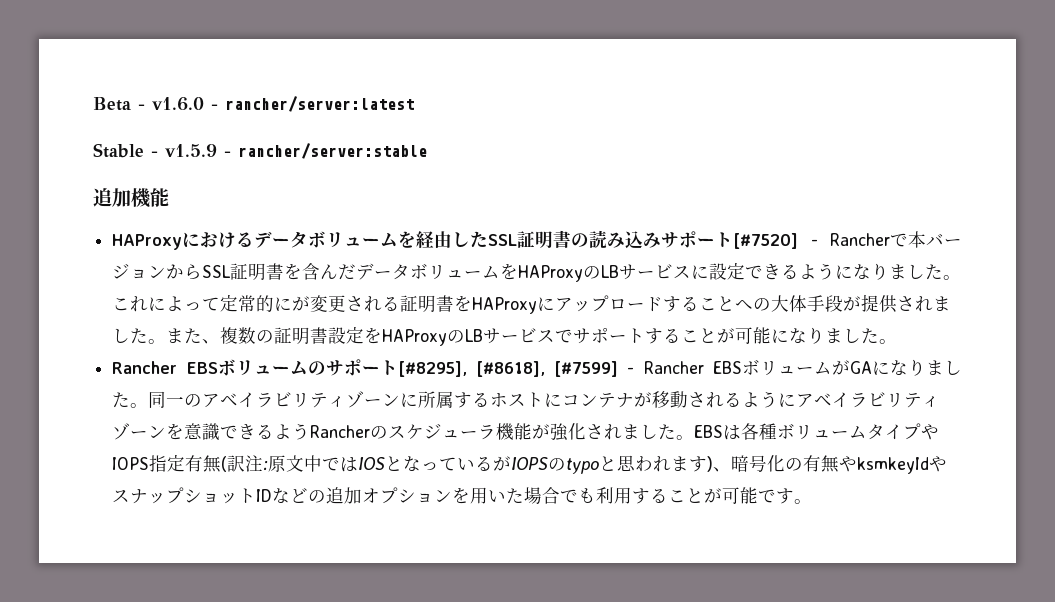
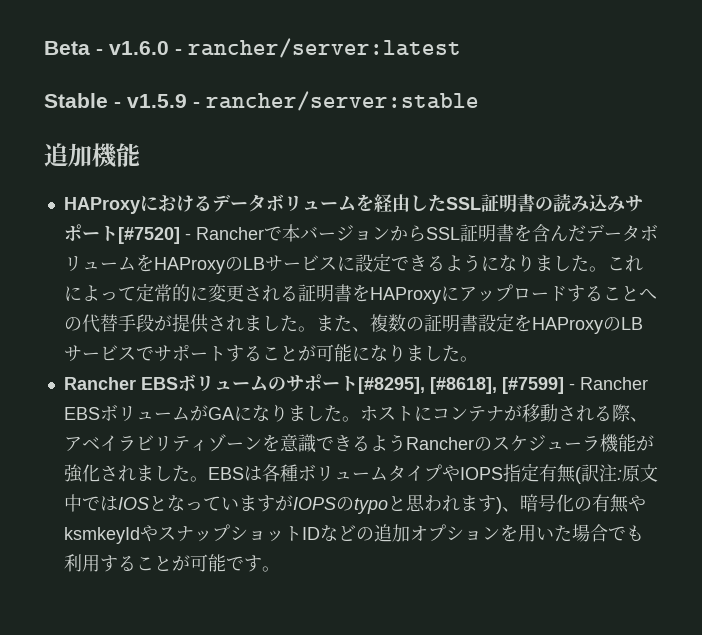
- これによって定常的にが変更される証明書をHAProxyにアップロードすることへの大体手段が提供されました。
+ これによって定常的に変更される証明書をHAProxyにアップロードすることへの代替手段が提供されました。
- 同一のアベイラビリティゾーンに所属するホストにコンテナが移動されるようにアベイラビリティゾーンを意識できるようRancherのスケジューラ機能が強化されました。
+ ホストにコンテナが移動される際、アベイラビリティゾーンを意識できるようRancherのスケジューラ機能が強化されました。
- EBSは各種ボリュームタイプやIOPS指定有無(訳注:原文中ではIOSとなっているがIOPSのtypoと思われます)、暗号化の有無やksmkeyIdやスナップショットIDなどの追加オプションを用いた場合でも利用することが可能です。
+ EBSは各種ボリュームタイプやIOPS指定有無(訳注:原文中ではIOSとなっていますがIOPSのtypoと思われます)、暗号化の有無やksmkeyIdやスナップショットIDなどの追加オプションを用いた場合でも利用することが可能です。

